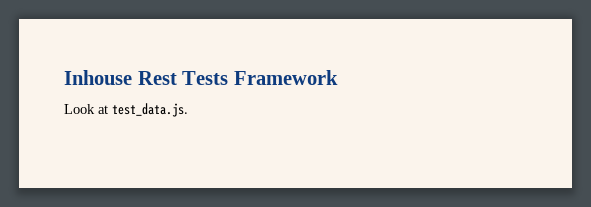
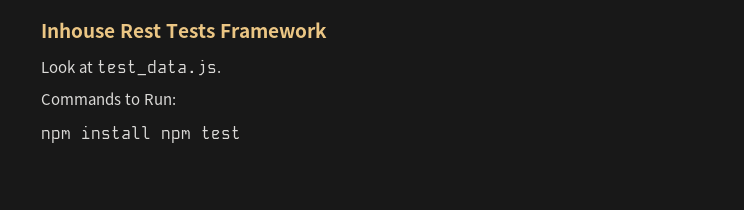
+ Commands to Run:
+ npm install npm test

